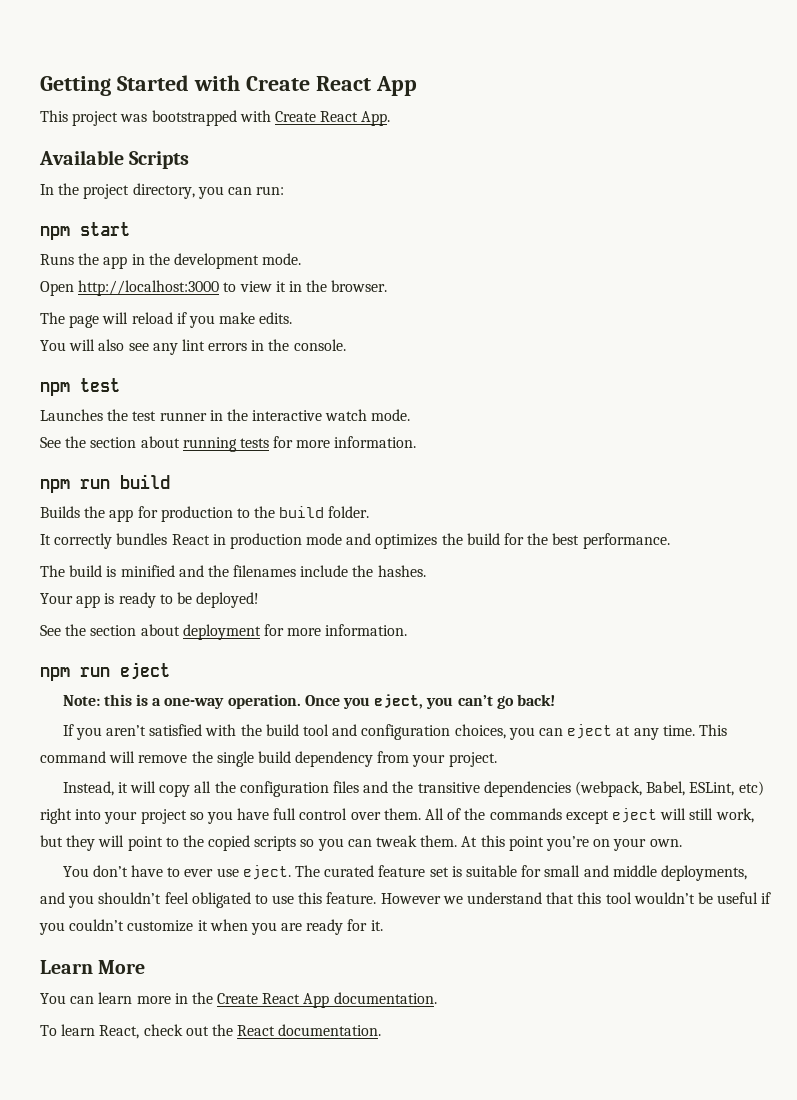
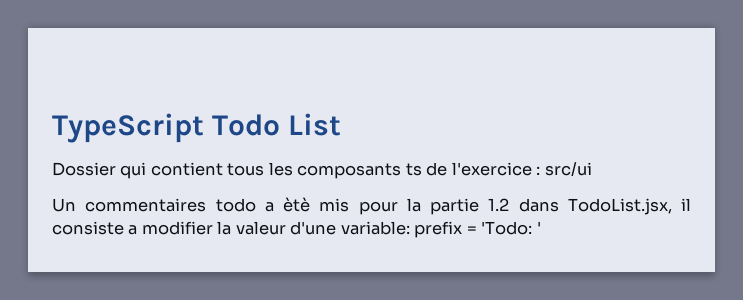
- Getting Started with Create React App
- This project was bootstrapped with Create React App.
- Available Scripts
- In the project directory, you can run:
- npm start
- Runs the app in the development mode.
- Open http://localhost:3000 to view it in the browser.
- The page will reload if you make edits.
- You will also see any lint errors in the console.
- npm test
- Launches the test runner in the interactive watch mode.
- See the section about running tests for more information.
- npm run build
- Builds the app for production to the build folder.
- It correctly bundles React in production mode and optimizes the build for the best performance.
- The build is minified and the filenames include the hashes.
- Your app is ready to be deployed!
- See the section about deployment for more information.
- npm run eject
- Note: this is a one-way operation. Once you eject, you can’t go back!
- If you aren’t satisfied with the build tool and configuration choices, you can eject at any time. This command will remove the single build dependency from your project.
- Instead, it will copy all the configuration files and the transitive dependencies (webpack, Babel, ESLint, etc) right into your project so you have full control over them. All of the commands except eject will still work, but they will point to the copied scripts so you can tweak them. At this point you’re on your own.
- You don’t have to ever use eject. The curated feature set is suitable for small and middle deployments, and you shouldn’t feel obligated to use this feature. However we understand that this tool wouldn’t be useful if you couldn’t customize it when you are ready for it.
- Learn More
- You can learn more in the Create React App documentation.
- To learn React, check out the React documentation.
+ TypeScript Todo List
+ Dossier qui contient tous les composants ts de l'exercice : src/ui
+ Un commentaires todo a ètè mis pour la partie 1.2 dans TodoList.jsx, il consiste a modifier la valeur d'une variable: prefix = 'Todo: '

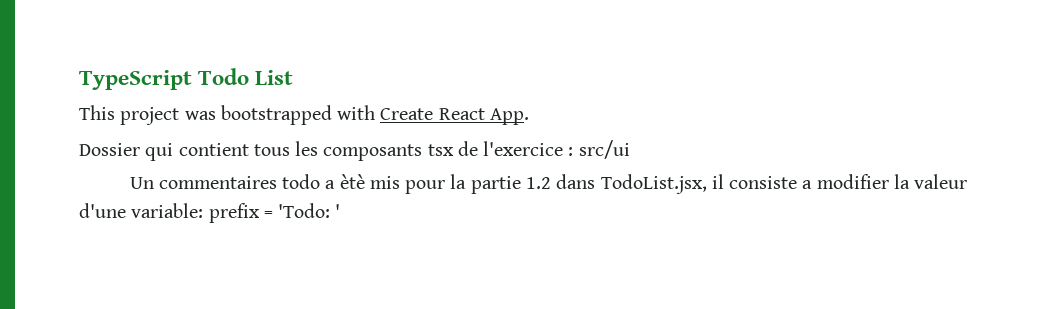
+ This project was bootstrapped with Create React App.
- Dossier qui contient tous les composants ts de l'exercice : src/ui
+ Dossier qui contient tous les composants tsx de l'exercice : src/ui

